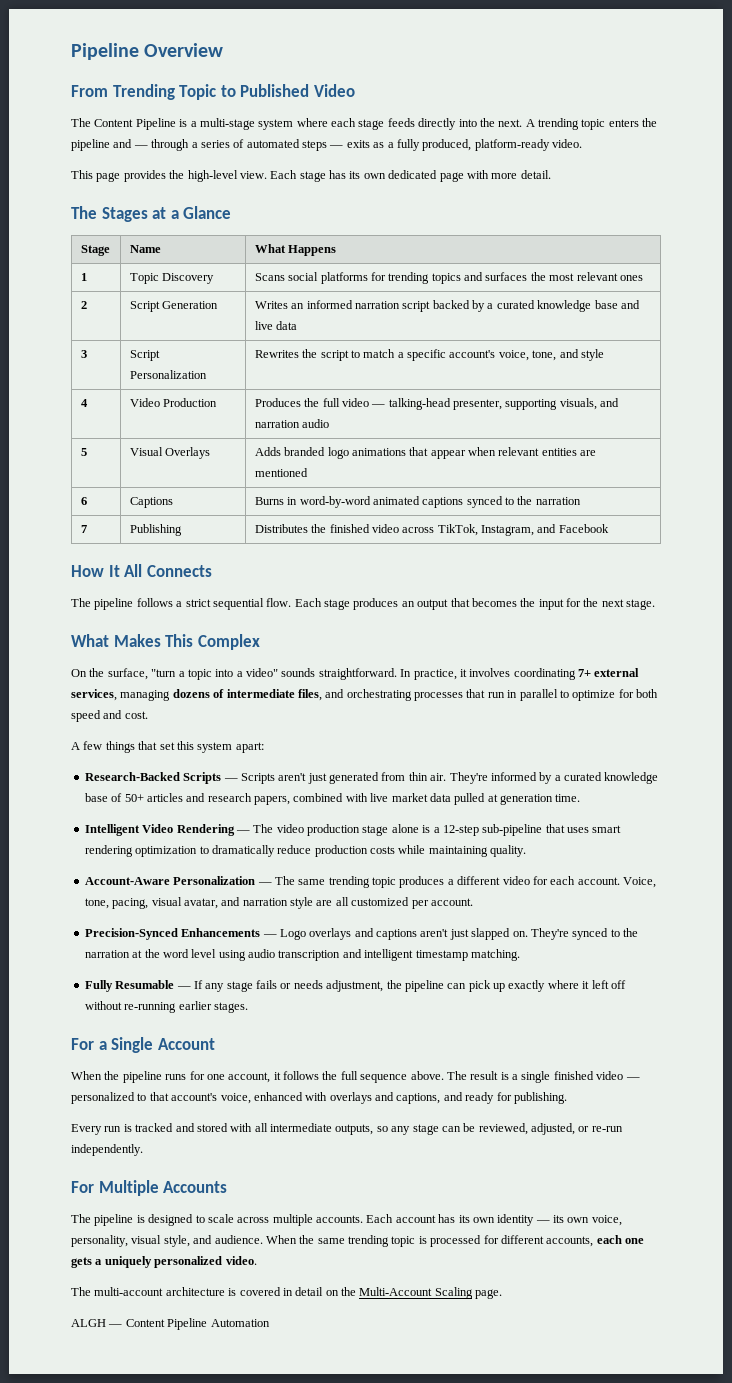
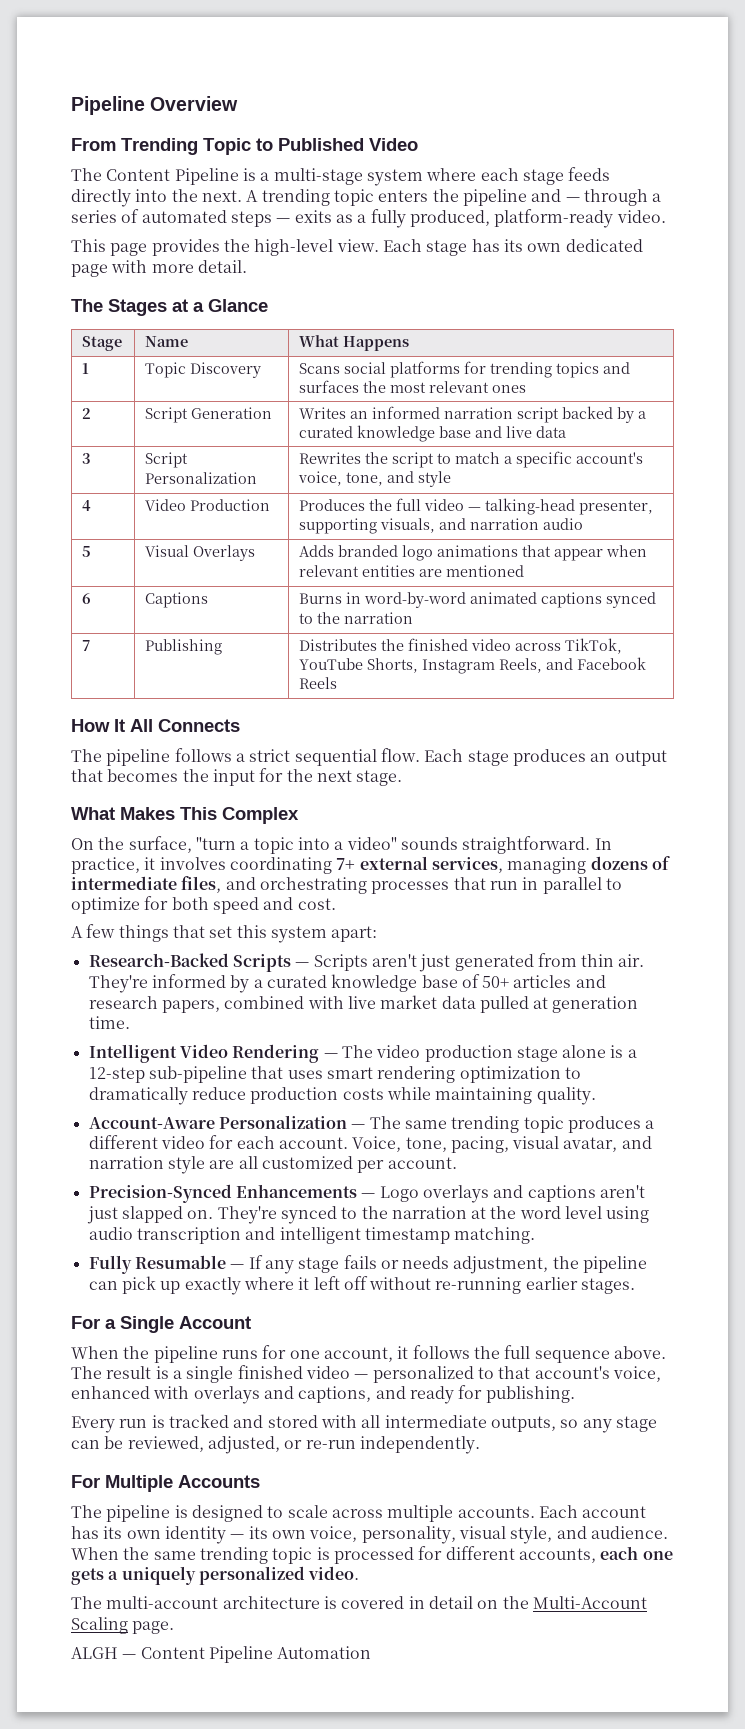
- 7 | Publishing | Distributes the finished video across TikTok, Instagram, and Facebook
+ 7 | Publishing | Distributes the finished video across TikTok, YouTube Shorts, Instagram Reels, and Facebook Reels

